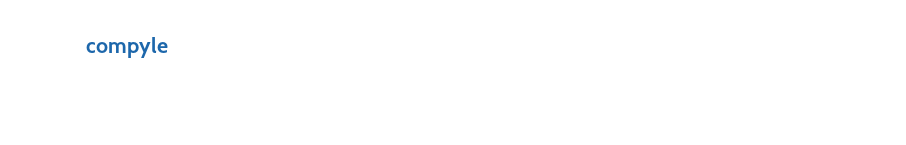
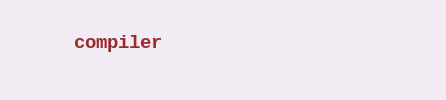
- compyle
+ compiler

